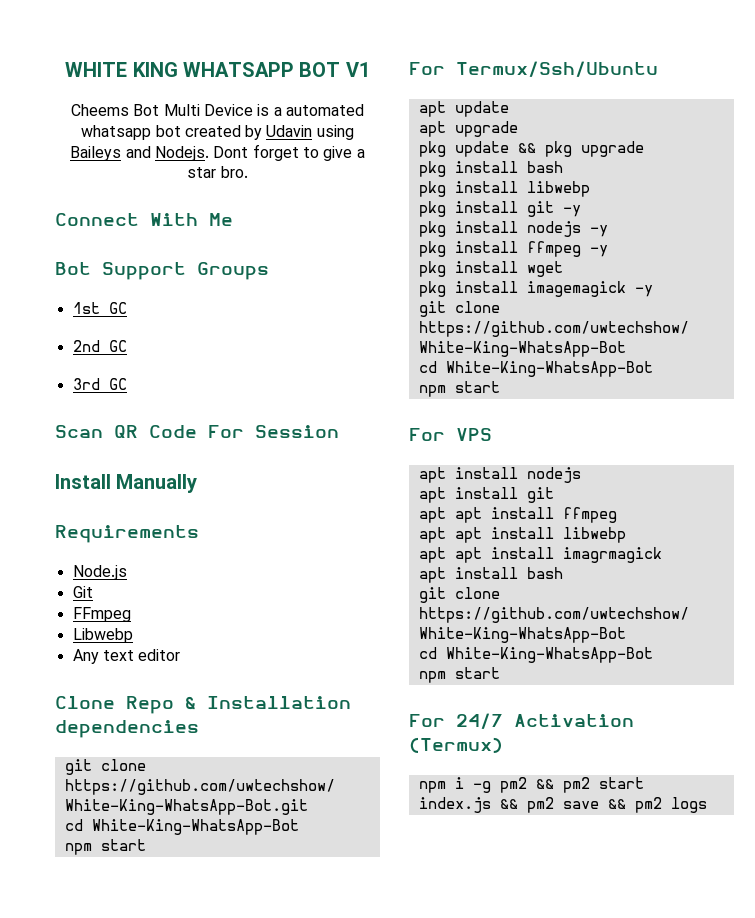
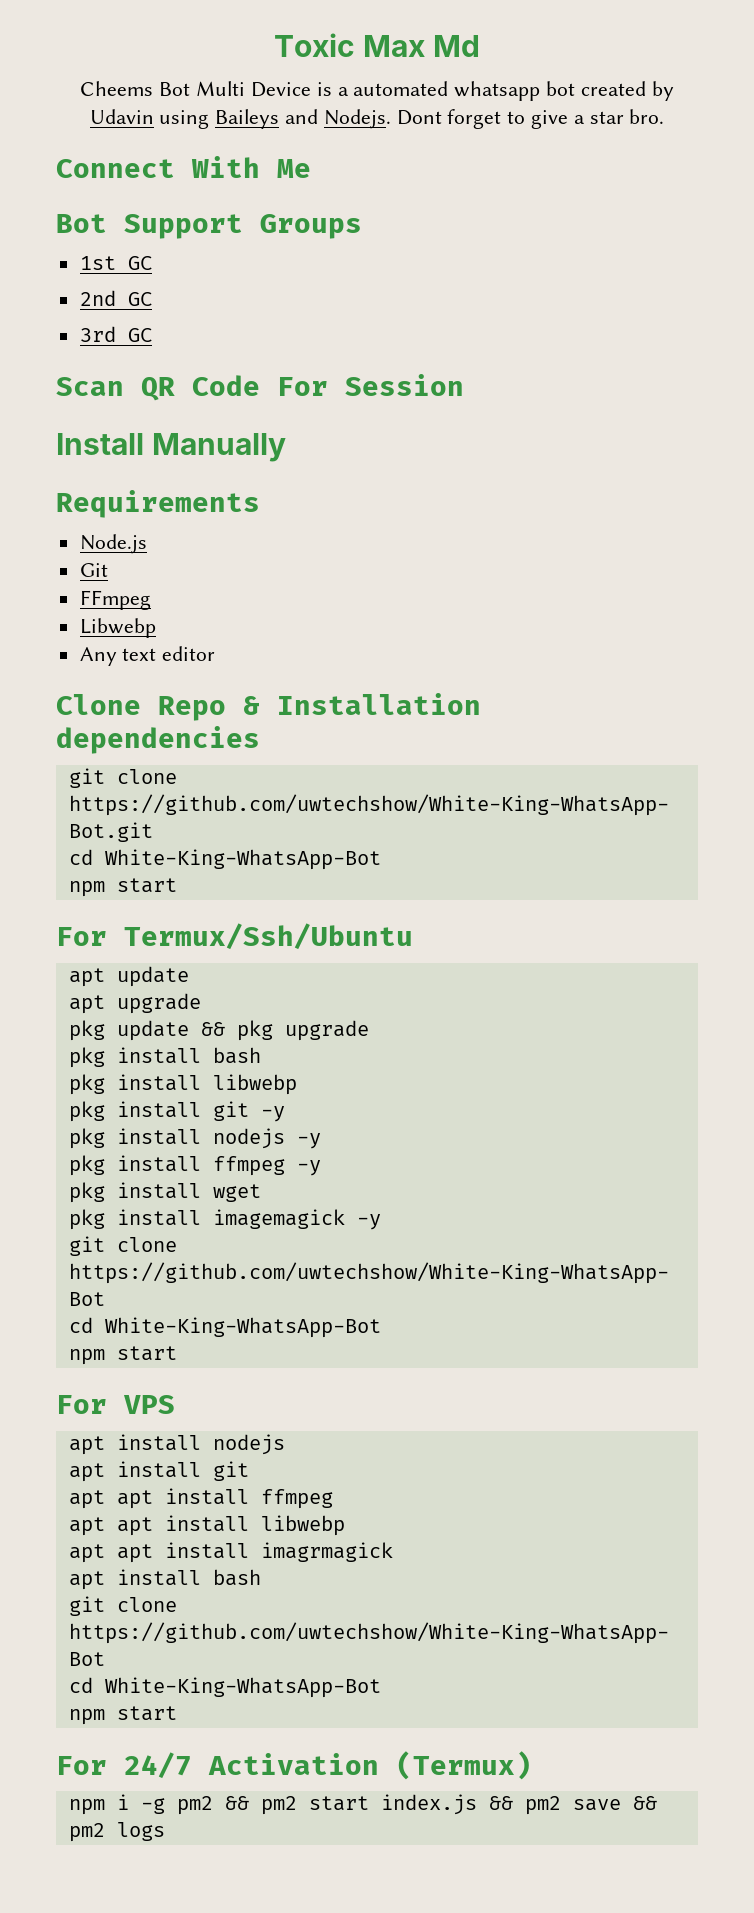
- WHITE KING WHATSAPP BOT V1
+ Toxic Max Md

